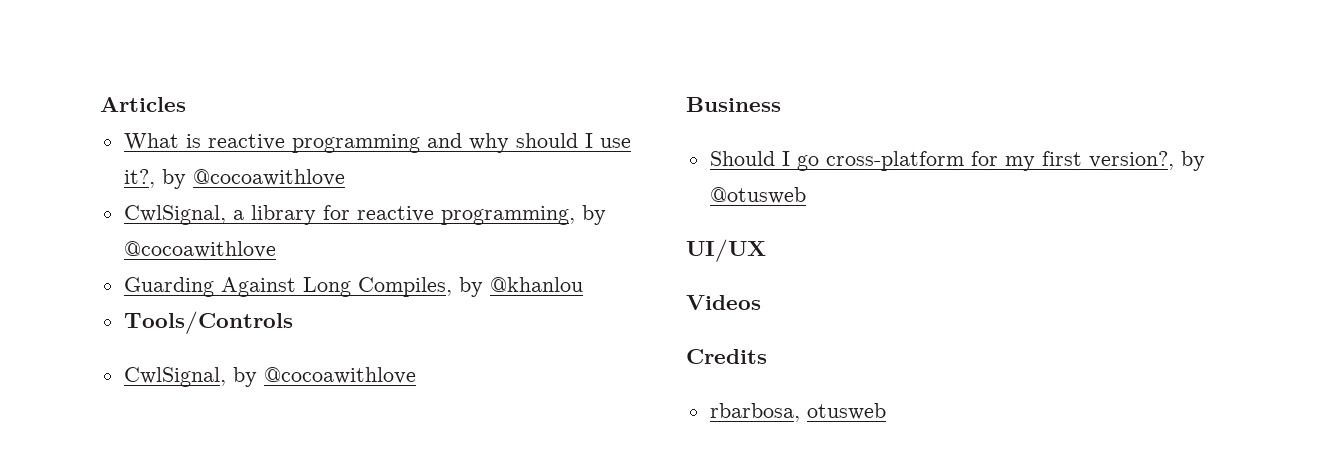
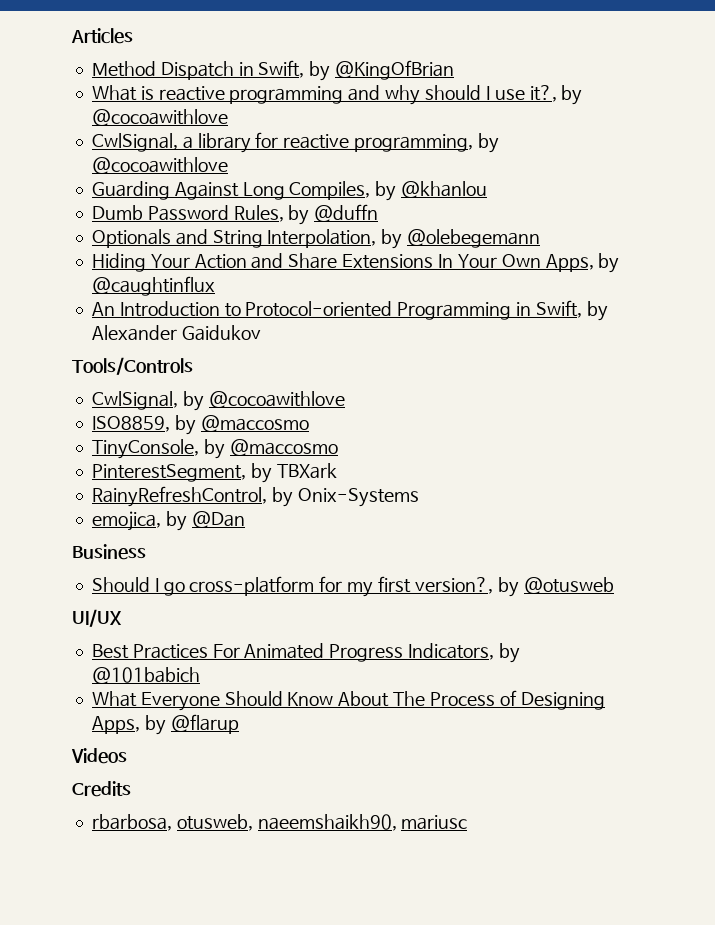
+ Method Dispatch in Swift, by @KingOfBrian
+ Dumb Password Rules, by @duffn
+ Optionals and String Interpolation, by @olebegemann
+ Hiding Your Action and Share Extensions In Your Own Apps, by @caughtinflux
+ An Introduction to Protocol-oriented Programming in Swift, by Alexander Gaidukov
  Tools/Controls
  CwlSignal, by @cocoawithlove
+ ISO8859, by @maccosmo
+ TinyConsole, by @maccosmo
+ PinterestSegment, by TBXark
+ RainyRefreshControl, by Onix-Systems
+ emojica, by @Dan
+ Best Practices For Animated Progress Indicators, by @101babich
+ What Everyone Should Know About The Process of Designing Apps, by @flarup
- rbarbosa, otusweb
+ rbarbosa, otusweb, naeemshaikh90, mariusc

